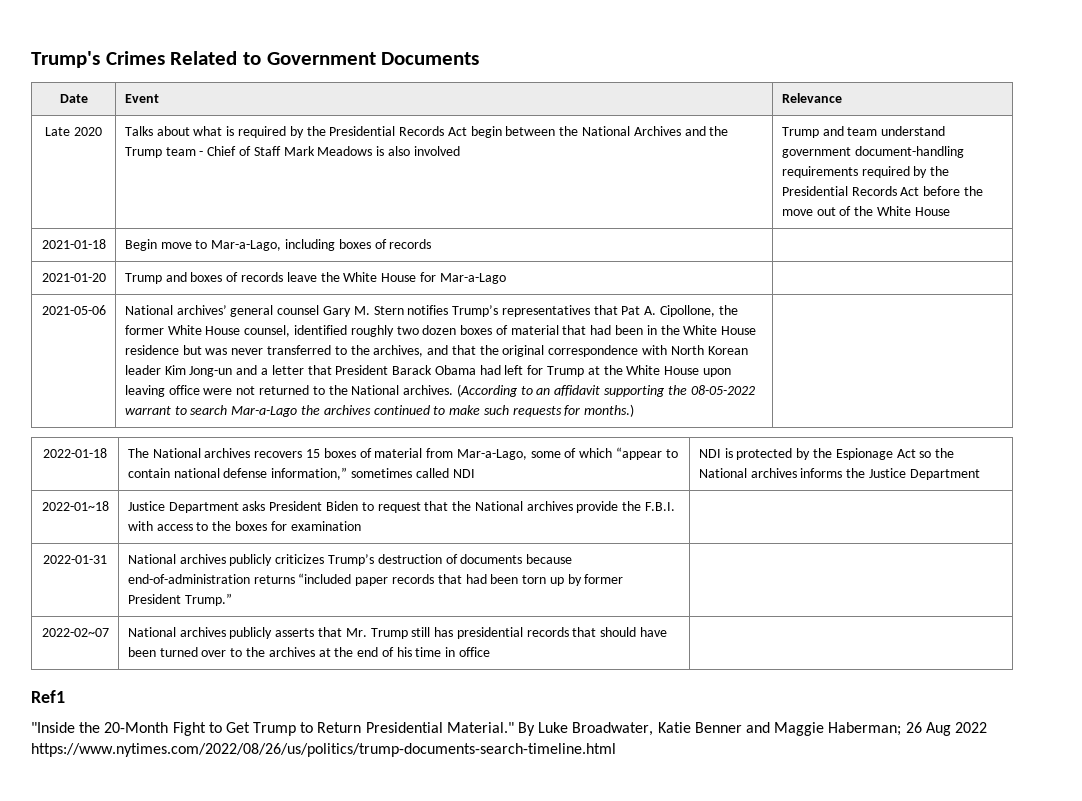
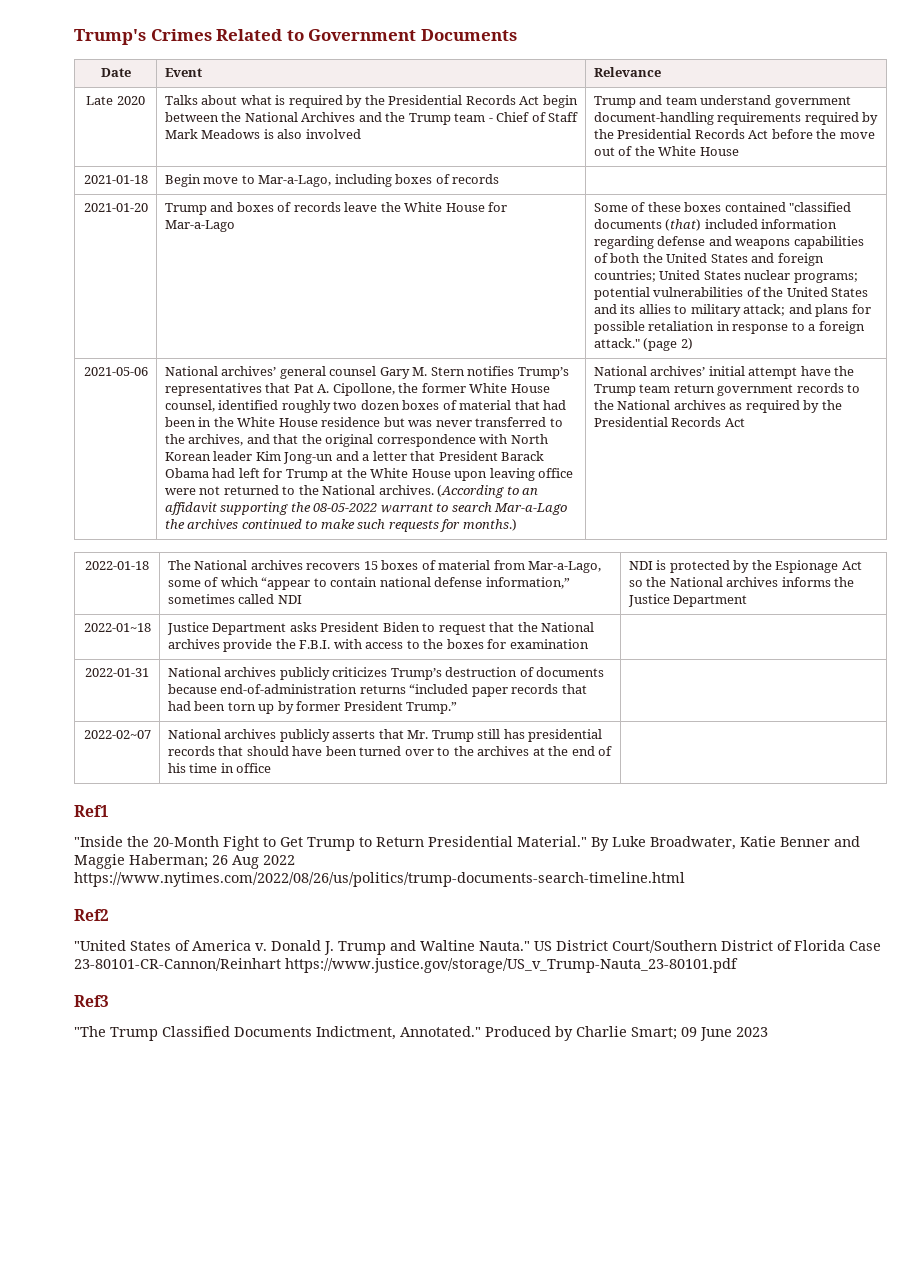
+ Some of these boxes contained "classified documents (that) included information regarding defense and weapons capabilities of both the United States and foreign countries; United States nuclear programs; potential vulnerabilities of the United States and its allies to military attack; and plans for possible retaliation in response to a foreign attack." (page 2)
+ National archives’ initial attempt have the Trump team return government records to the National archives as required by the Presidential Records Act
+ Ref2
+ "United States of America v. Donald J. Trump and Waltine Nauta." US District Court/Southern District of Florida Case 23-80101-CR-Cannon/Reinhart https://www.justice.gov/storage/US_v_Trump-Nauta_23-80101.pdf
+ Ref3
+ "The Trump Classified Documents Indictment, Annotated." Produced by Charlie Smart; 09 June 2023

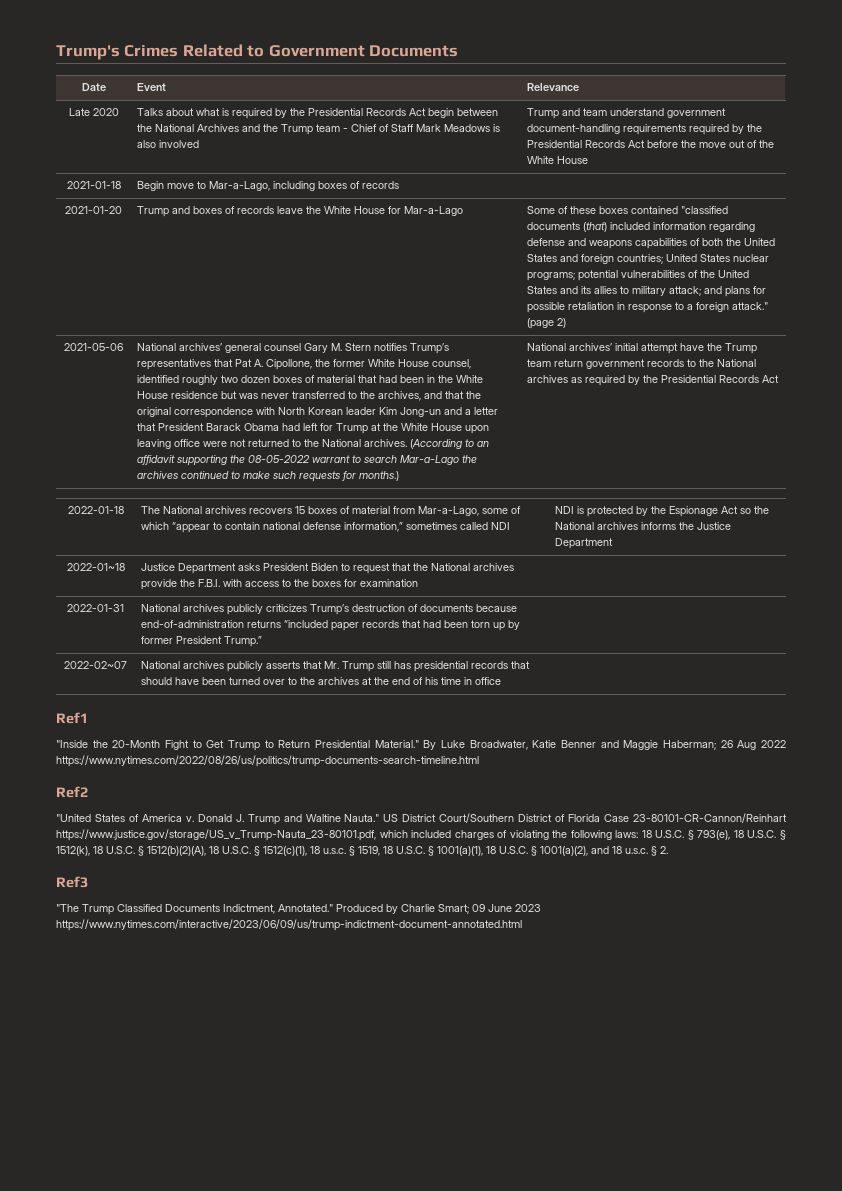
- US District Court/Southern District of Florida Case 23-80101-CR-Cannon/Reinhart https://www.justice.gov/storage/US_v_Trump-Nauta_23-80101.pdf
+ US District Court/Southern District of Florida Case 23-80101-CR-Cannon/Reinhart https://www.justice.gov/storage/US_v_Trump-Nauta_23-80101.pdf, which included charges of violating the following laws: 18 U.S.C. § 793(e), 18 U.S.C. § 1512(k), 18 U.S.C. § 1512(b)(2)(A), 18 U.S.C. § 1512(c)(1), 18 u.s.c. § 1519, 18 U.S.C. § 1001(a)(1), 18 U.S.C. § 1001(a)(2), and 18 u.s.c. § 2.
- Produced by Charlie Smart; 09 June 2023
+ Produced by Charlie Smart; 09 June 2023 https://www.nytimes.com/interactive/2023/06/09/us/trump-indictment-document-annotated.html

